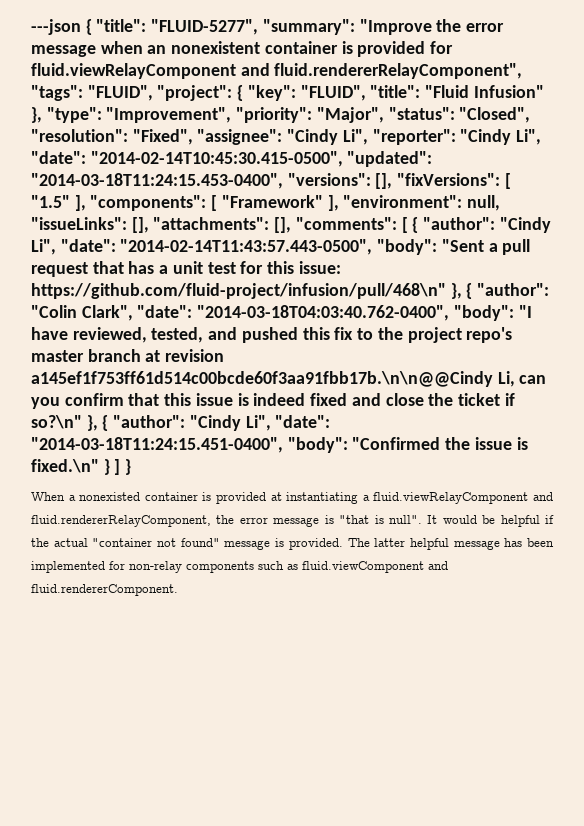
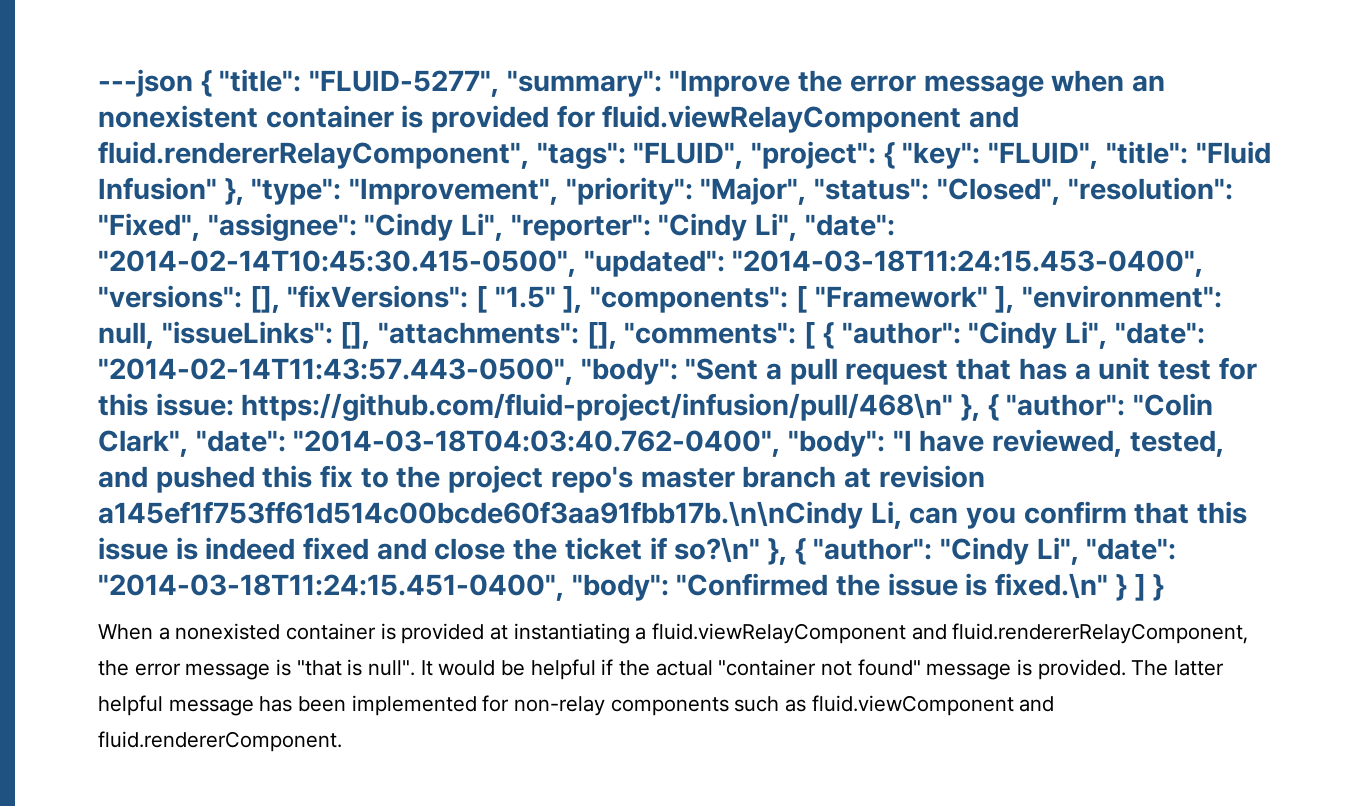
- "I have reviewed, tested, and pushed this fix to the project repo's master branch at revision a145ef1f753ff61d514c00bcde60f3aa91fbb17b.\n\n@@Cindy Li, can you confirm that this issue is indeed fixed and close the ticket if so?\n" }, { "author":
+ "I have reviewed, tested, and pushed this fix to the project repo's master branch at revision a145ef1f753ff61d514c00bcde60f3aa91fbb17b.\n\nCindy Li, can you confirm that this issue is indeed fixed and close the ticket if so?\n" }, { "author":

